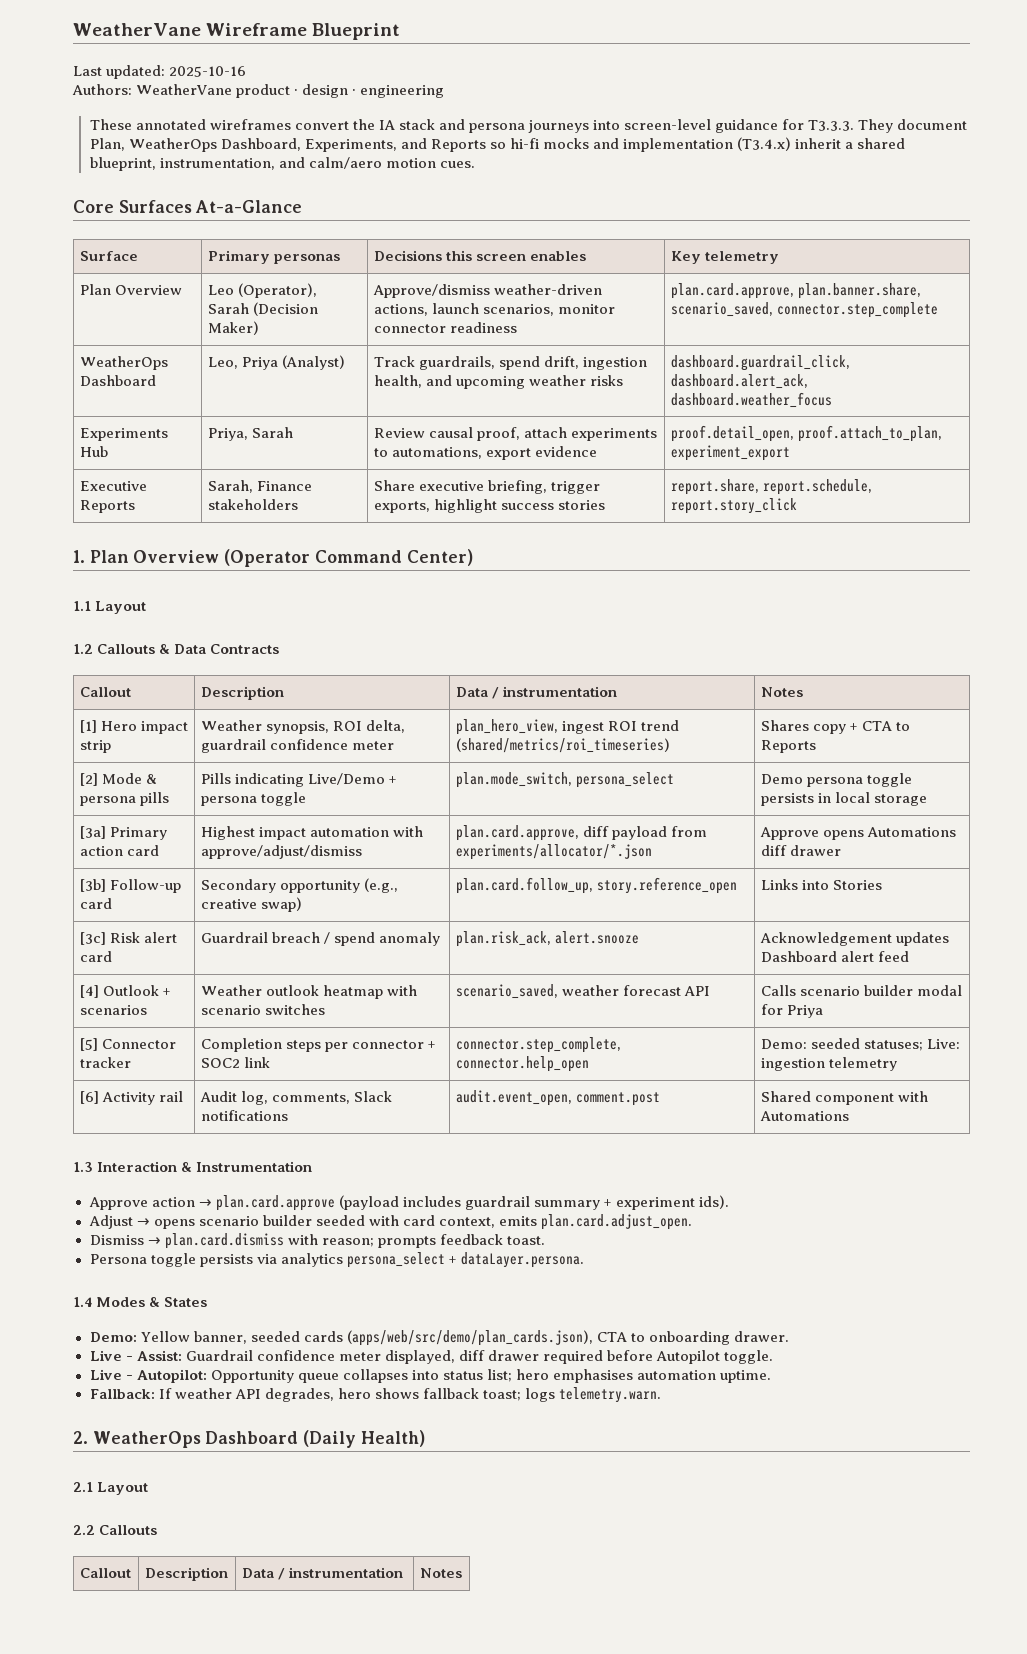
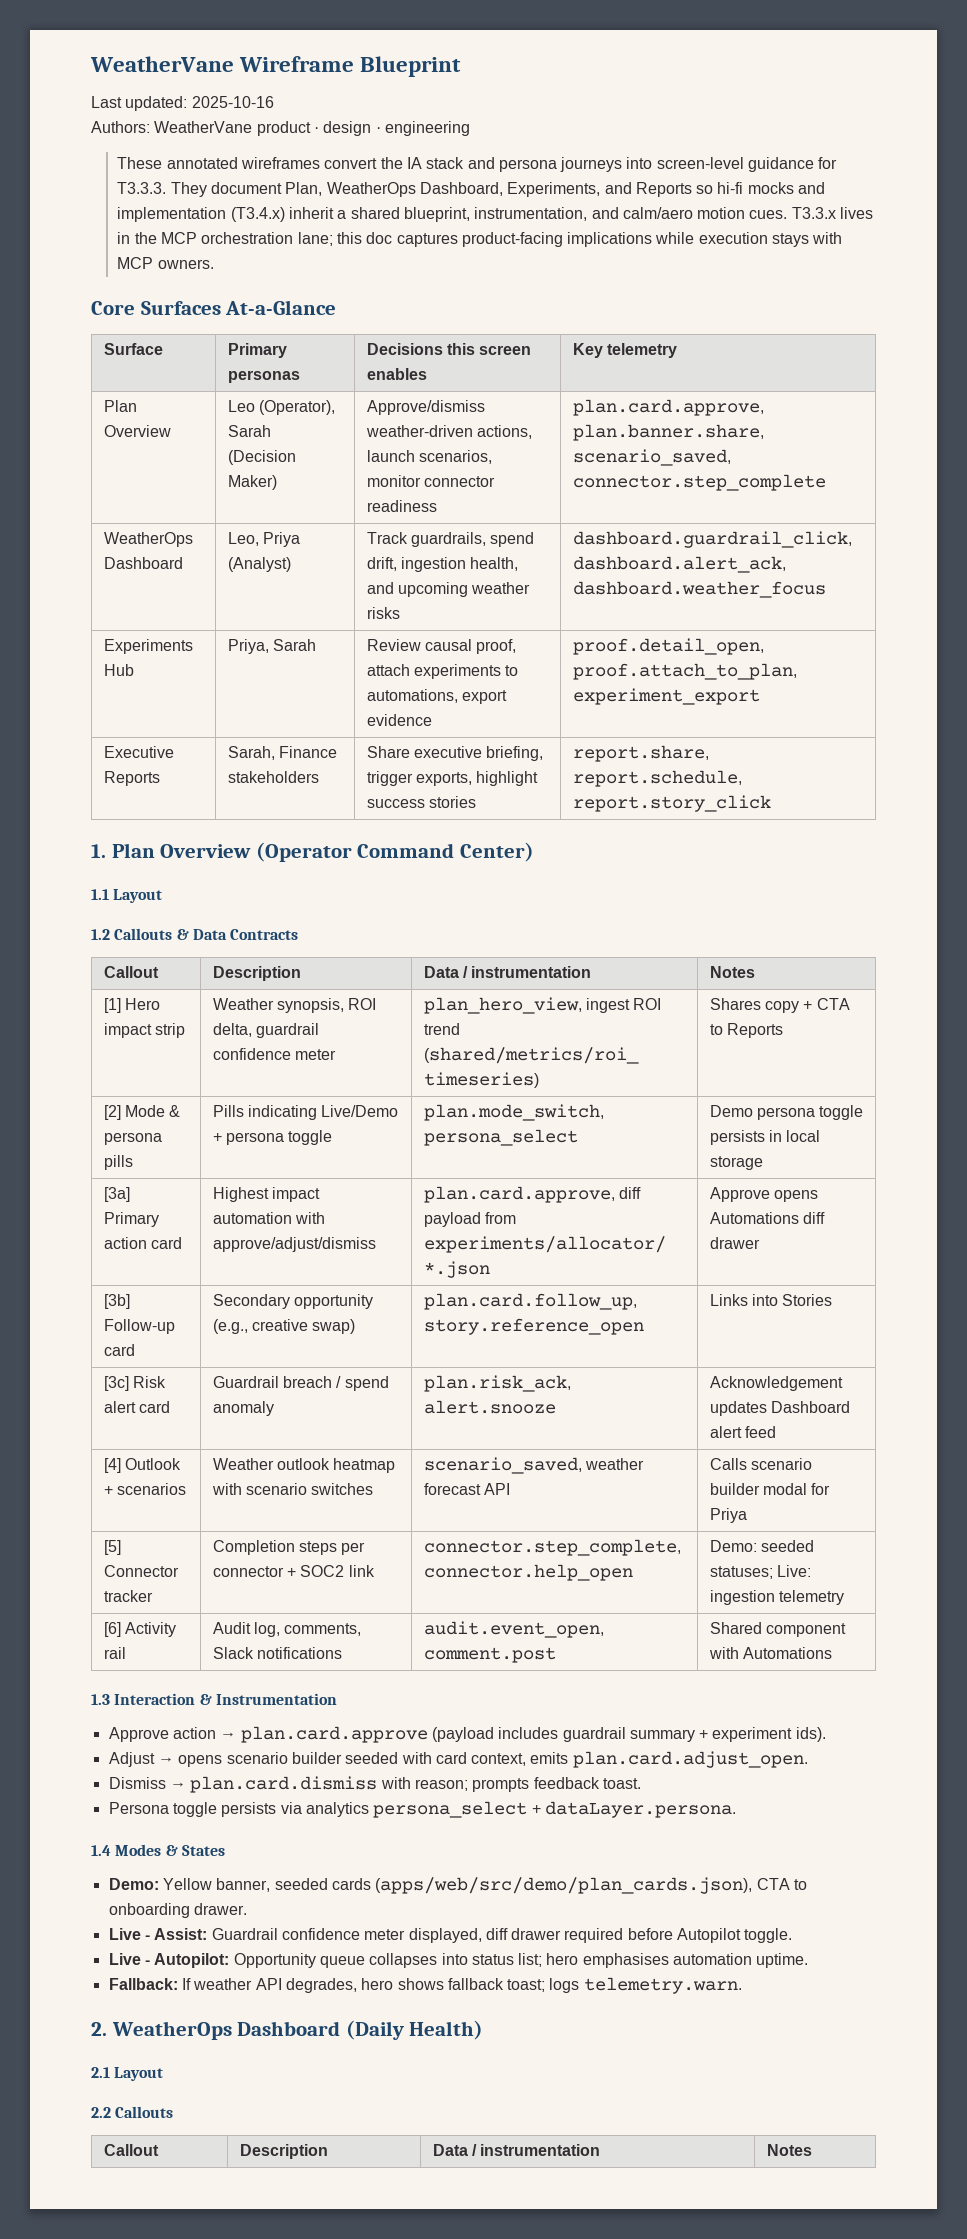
+ T3.3.x lives in the MCP orchestration lane; this doc captures product-facing implications while execution stays with MCP owners.

